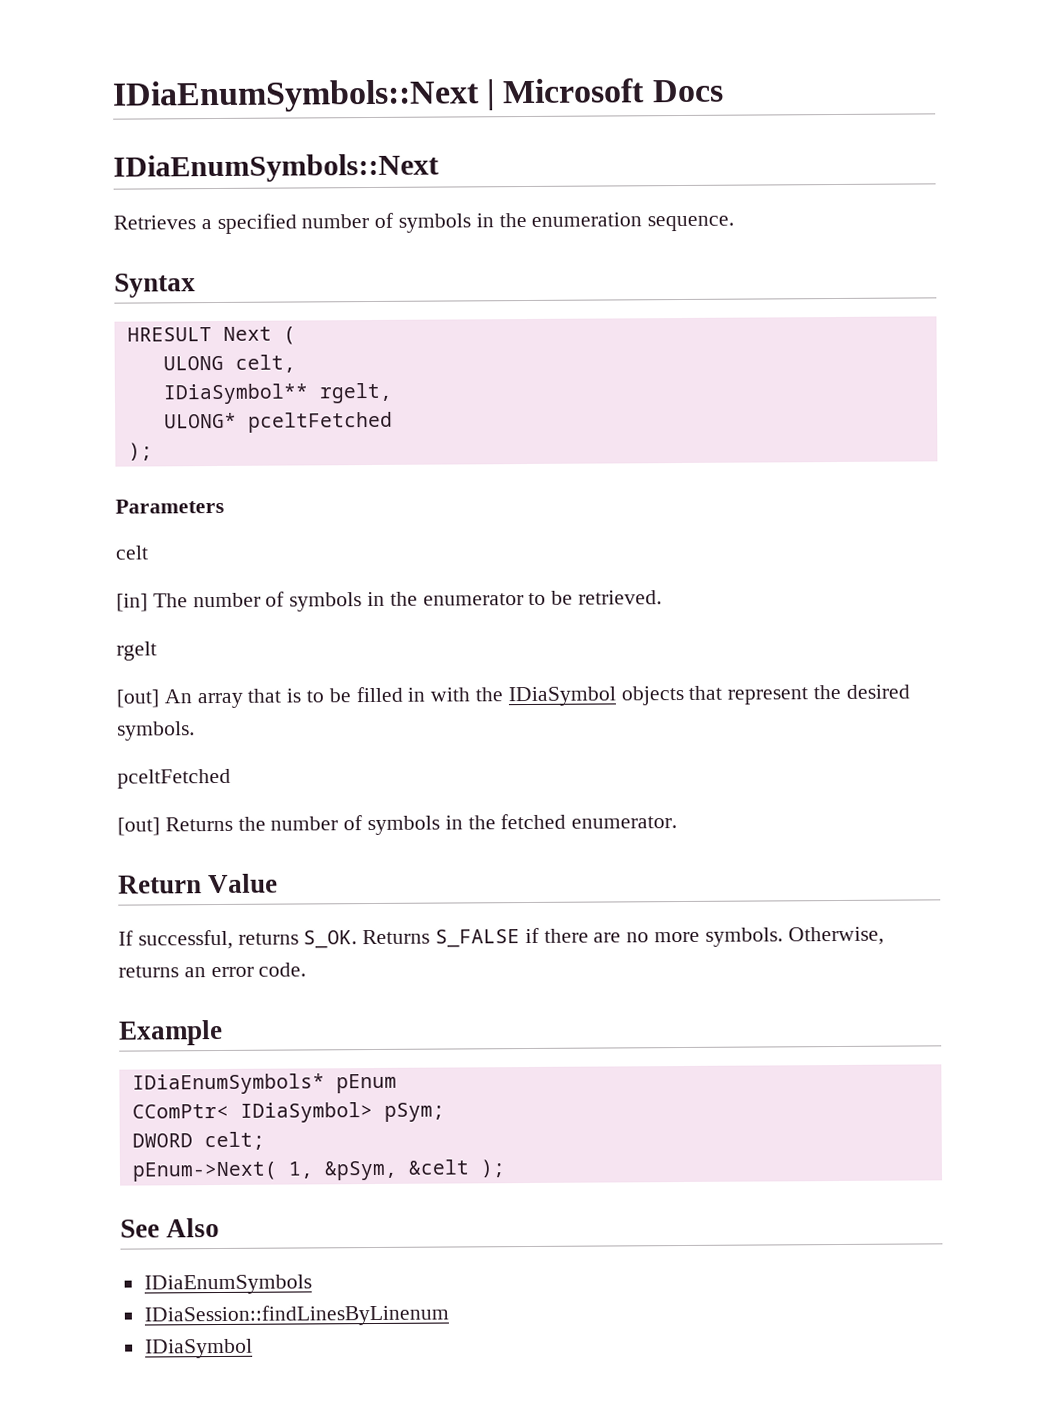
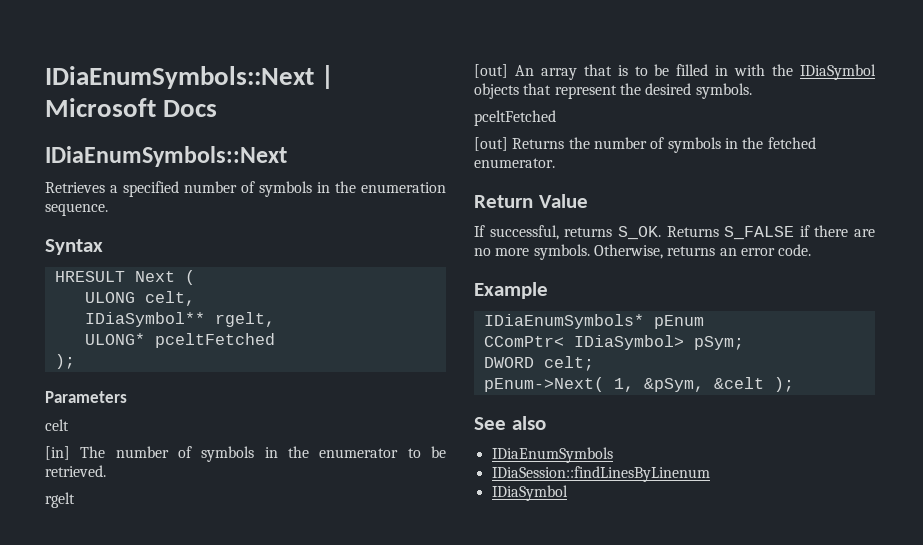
- See Also
+ See also

